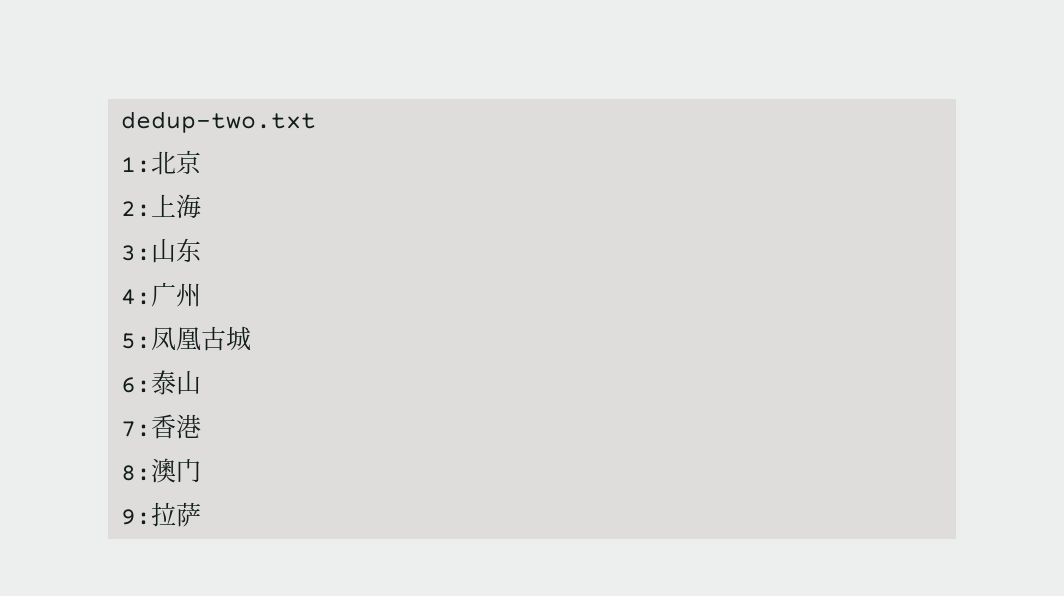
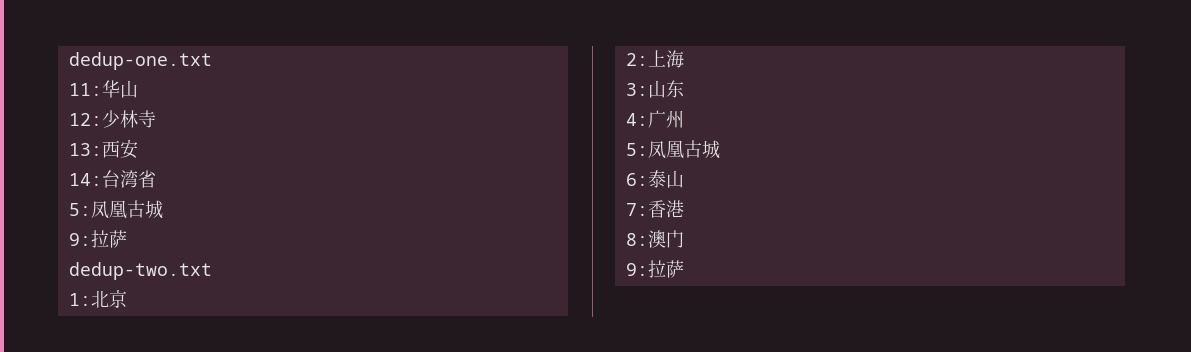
+ dedup-one.txt
+ 11:华山
+ 12:少林寺
+ 13:西安
+ 14:台湾省
+ 5:凤凰古城
+ 9:拉萨

